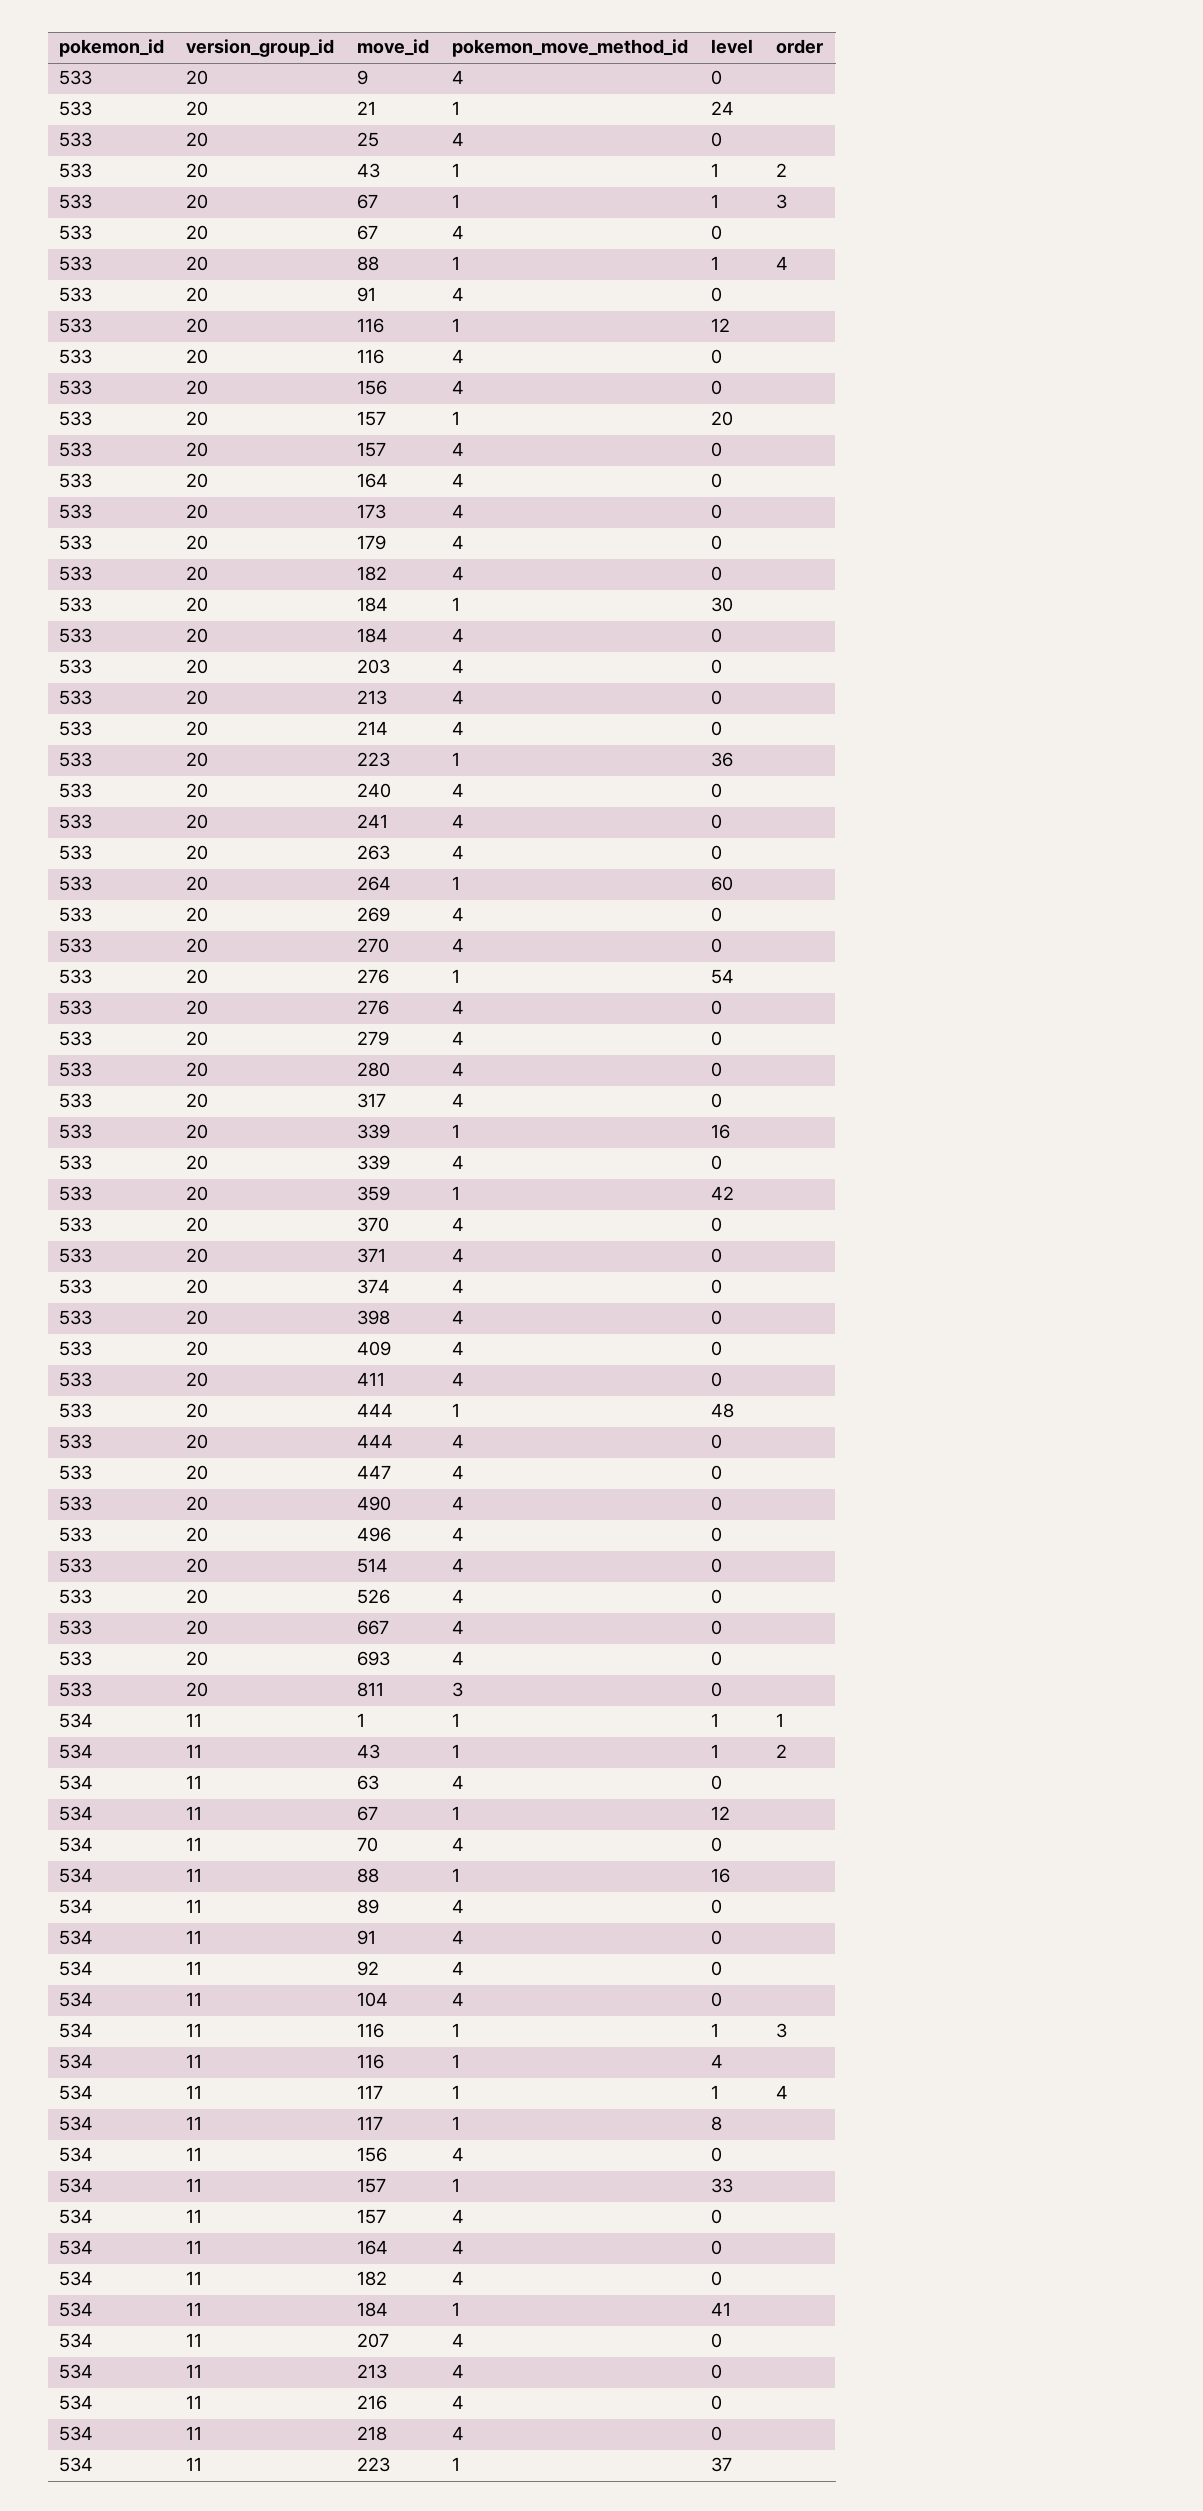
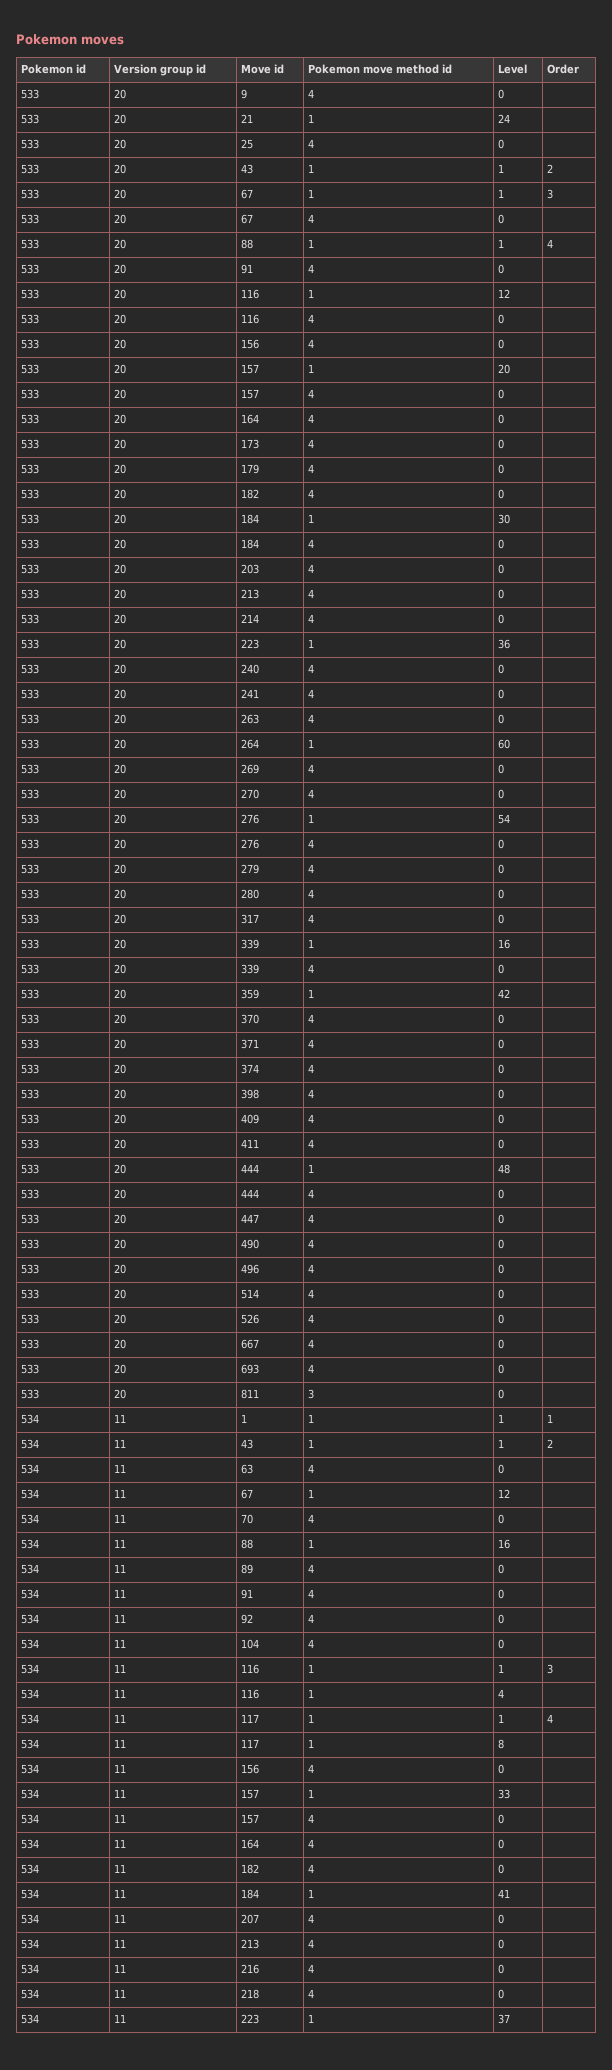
- pokemon_id | version_group_id | move_id | pokemon_move_method_id | level | order
+ Pokemon moves
+ Pokemon id | Version group id | Move id | Pokemon move method id | Level | Order

